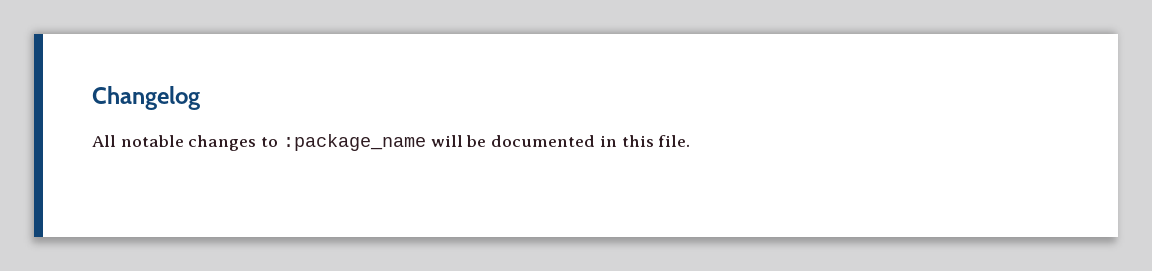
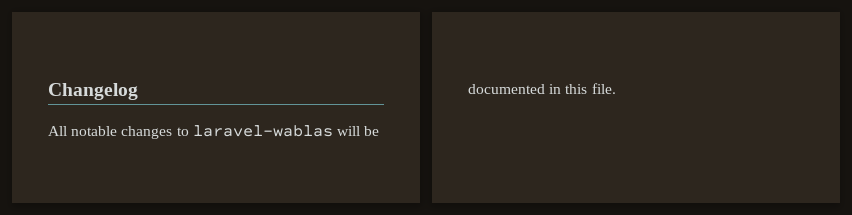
- All notable changes to :package_name will be documented in this file.
+ All notable changes to laravel-wablas will be documented in this file.

